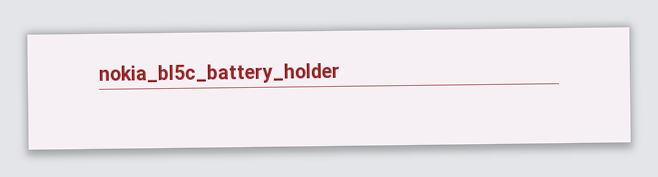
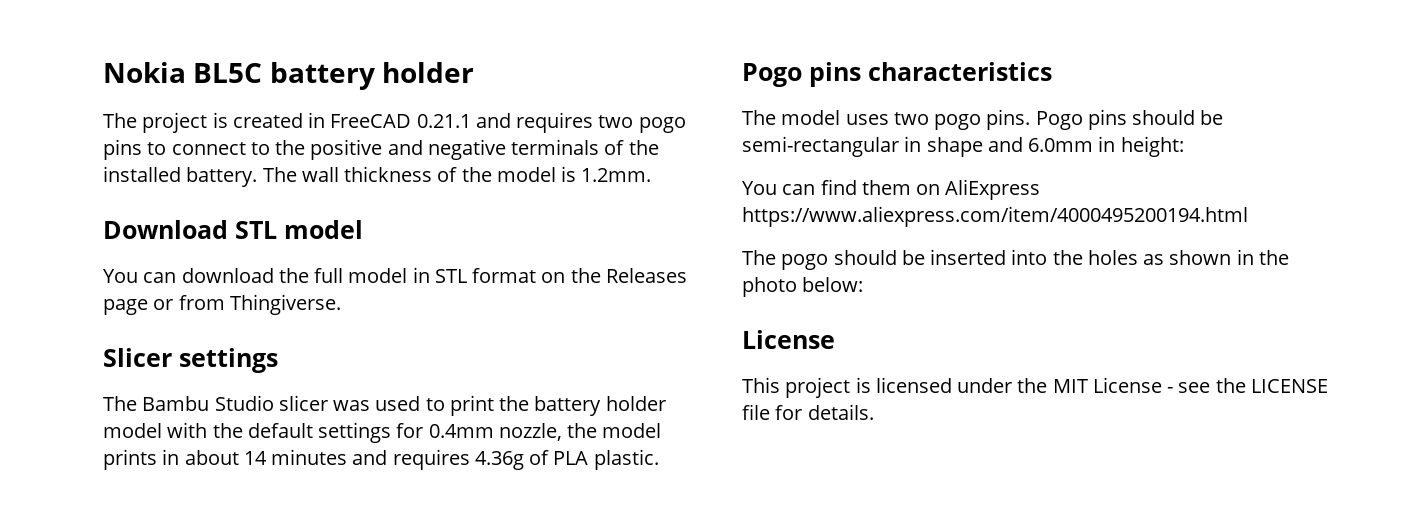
- nokia_bl5c_battery_holder
+ Nokia BL5C battery holder
+ The project is created in FreeCAD 0.21.1 and requires two pogo pins to connect to the positive and negative terminals of the installed battery. The wall thickness of the model is 1.2mm.
+ Download STL model
+ You can download the full model in STL format on the Releases page or from Thingiverse.
+ Slicer settings
+ The Bambu Studio slicer was used to print the battery holder model with the default settings for 0.4mm nozzle, the model prints in about 14 minutes and requires 4.36g of PLA plastic.
+ Pogo pins characteristics
+ The model uses two pogo pins. Pogo pins should be semi-rectangular in shape and 6.0mm in height:
+ You can find them on AliExpress https://www.aliexpress.com/item/4000495200194.html
+ The pogo should be inserted into the holes as shown in the photo below:
+ License
+ This project is licensed under the MIT License - see the LICENSE file for details.

